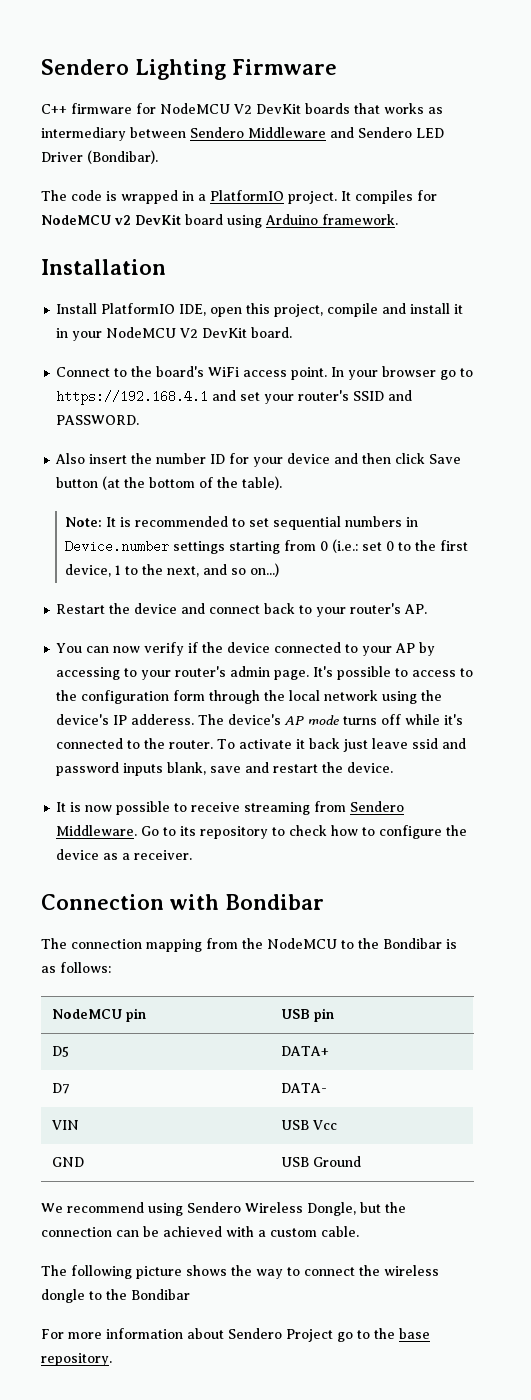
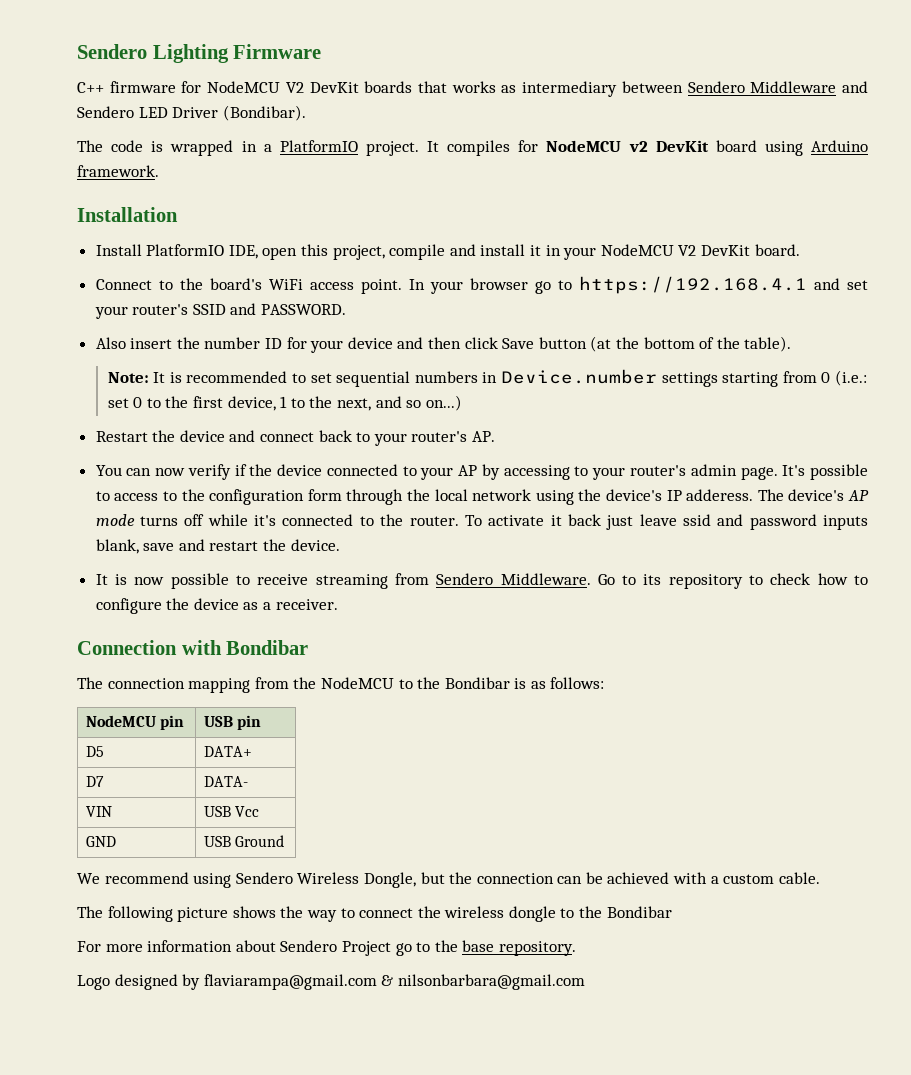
+ Logo designed by flaviarampa@gmail.com & nilsonbarbara@gmail.com

